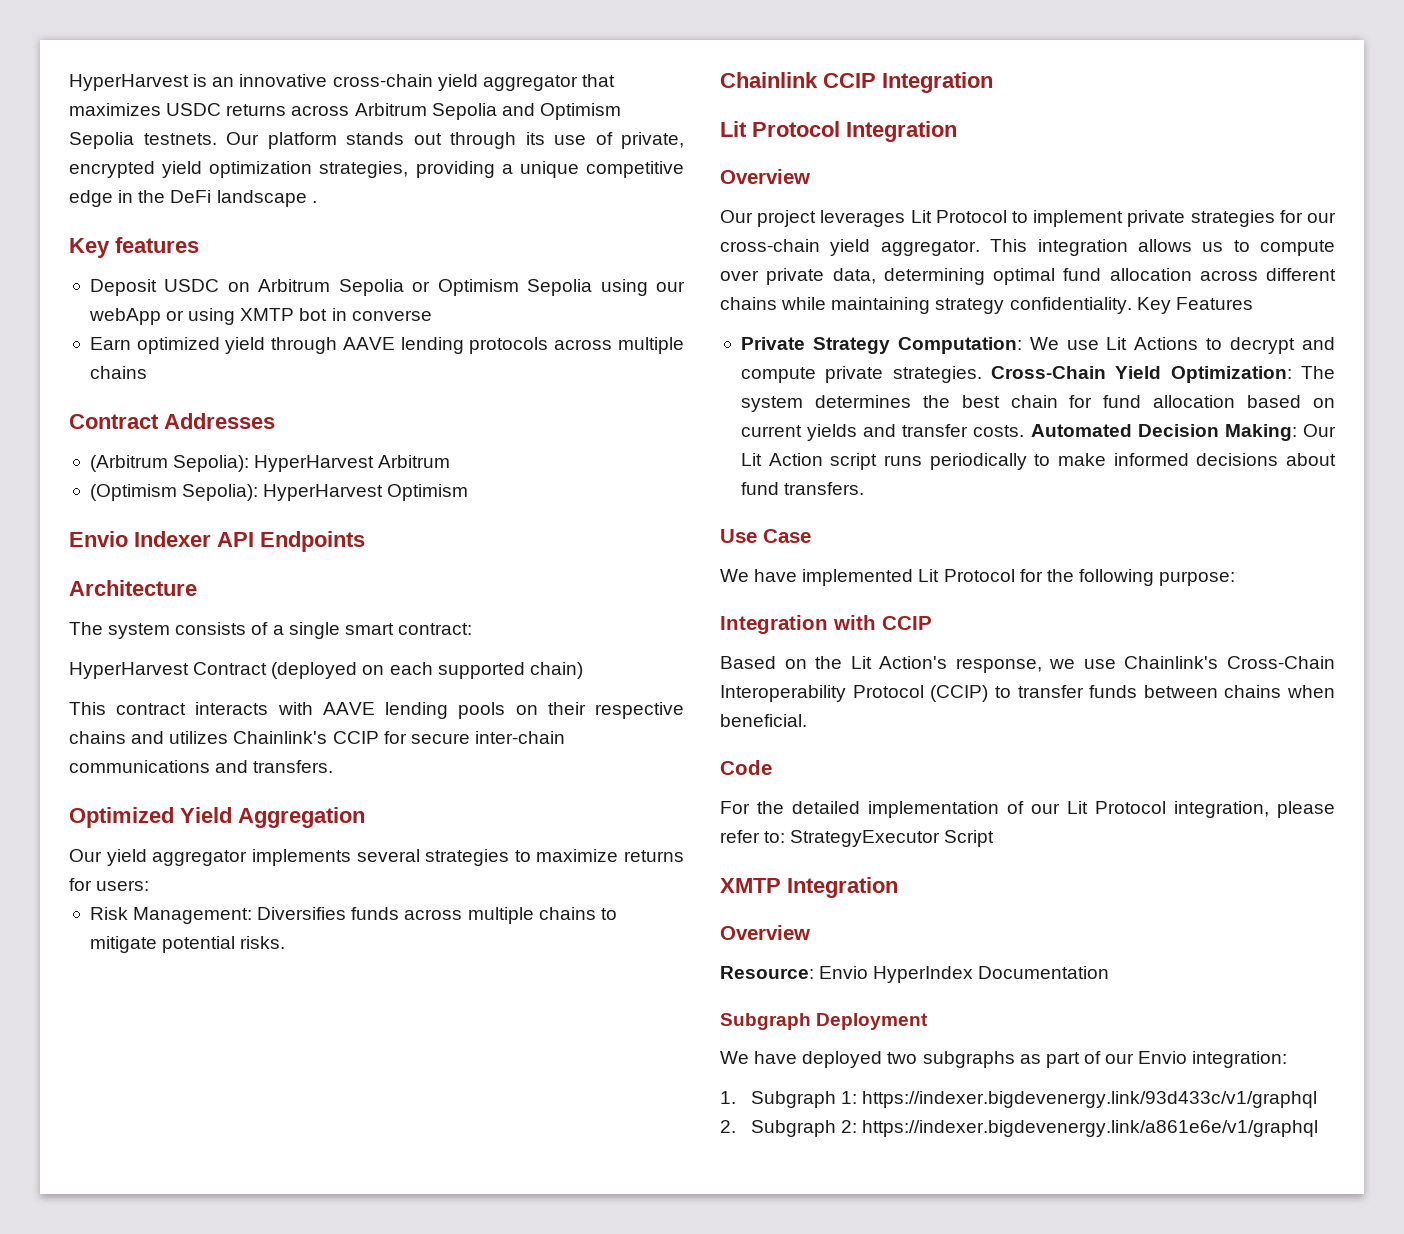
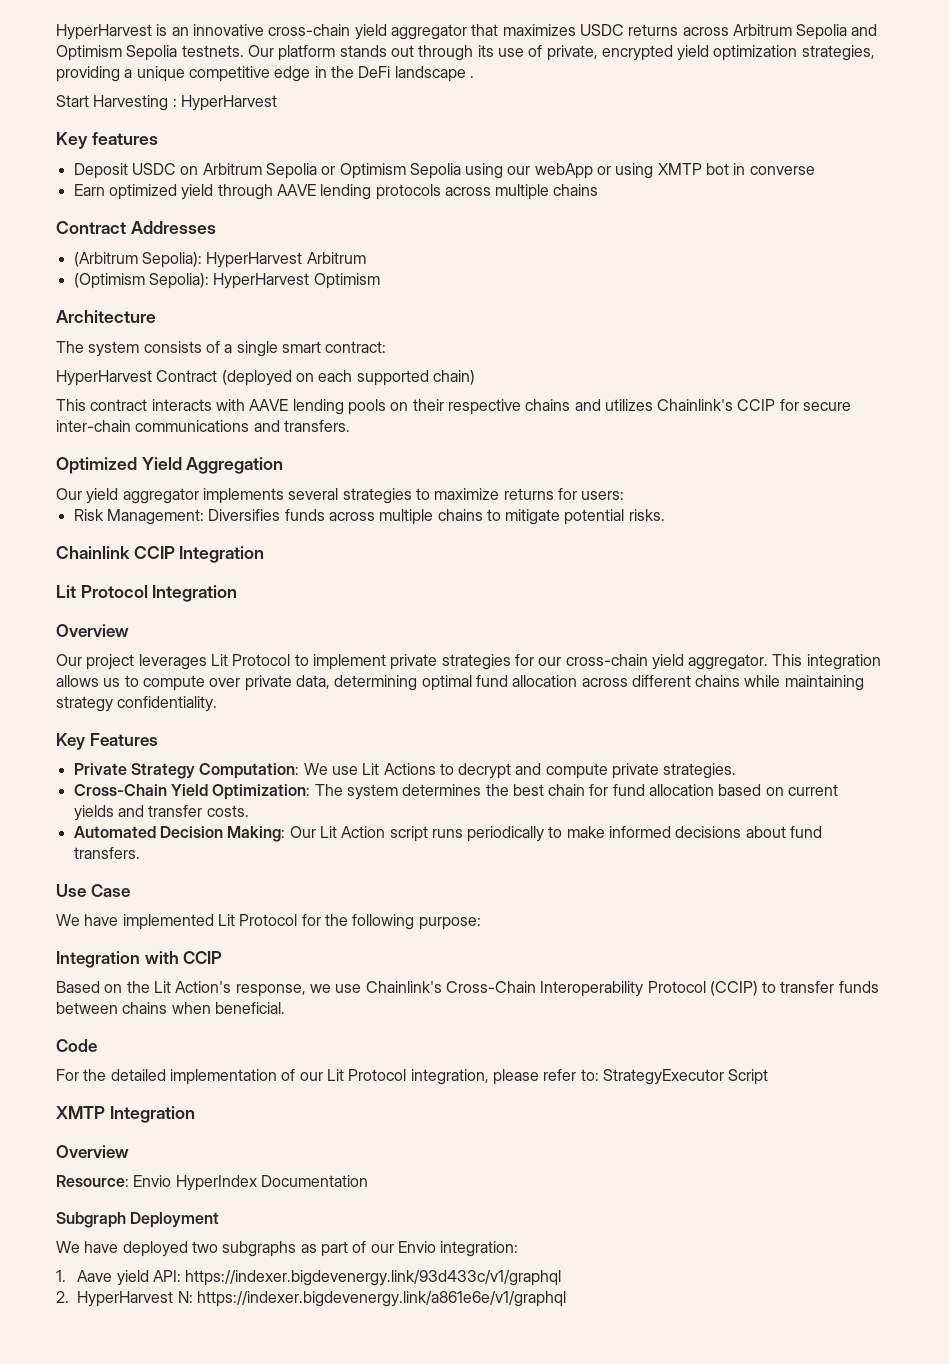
+ Start Harvesting : HyperHarvest
- Envio Indexer API Endpoints
- This integration allows us to compute over private data, determining optimal fund allocation across different chains while maintaining strategy confidentiality. Key Features
+ This integration allows us to compute over private data, determining optimal fund allocation across different chains while maintaining strategy confidentiality.
+ Key Features
- Private Strategy Computation: We use Lit Actions to decrypt and compute private strategies. Cross-Chain Yield Optimization: The system determines the best chain for fund allocation based on current yields and transfer costs. Automated Decision Making: Our Lit Action script runs periodically to make informed decisions about fund transfers.
+ Private Strategy Computation: We use Lit Actions to decrypt and compute private strategies.
+ Cross-Chain Yield Optimization: The system determines the best chain for fund allocation based on current yields and transfer costs.
+ Automated Decision Making: Our Lit Action script runs periodically to make informed decisions about fund transfers.
- 1. Subgraph 1: https://indexer.bigdevenergy.link/93d433c/v1/graphql
+ 1. Aave yield API: https://indexer.bigdevenergy.link/93d433c/v1/graphql
- 2. Subgraph 2: https://indexer.bigdevenergy.link/a861e6e/v1/graphql
+ 2. HyperHarvest N: https://indexer.bigdevenergy.link/a861e6e/v1/graphql

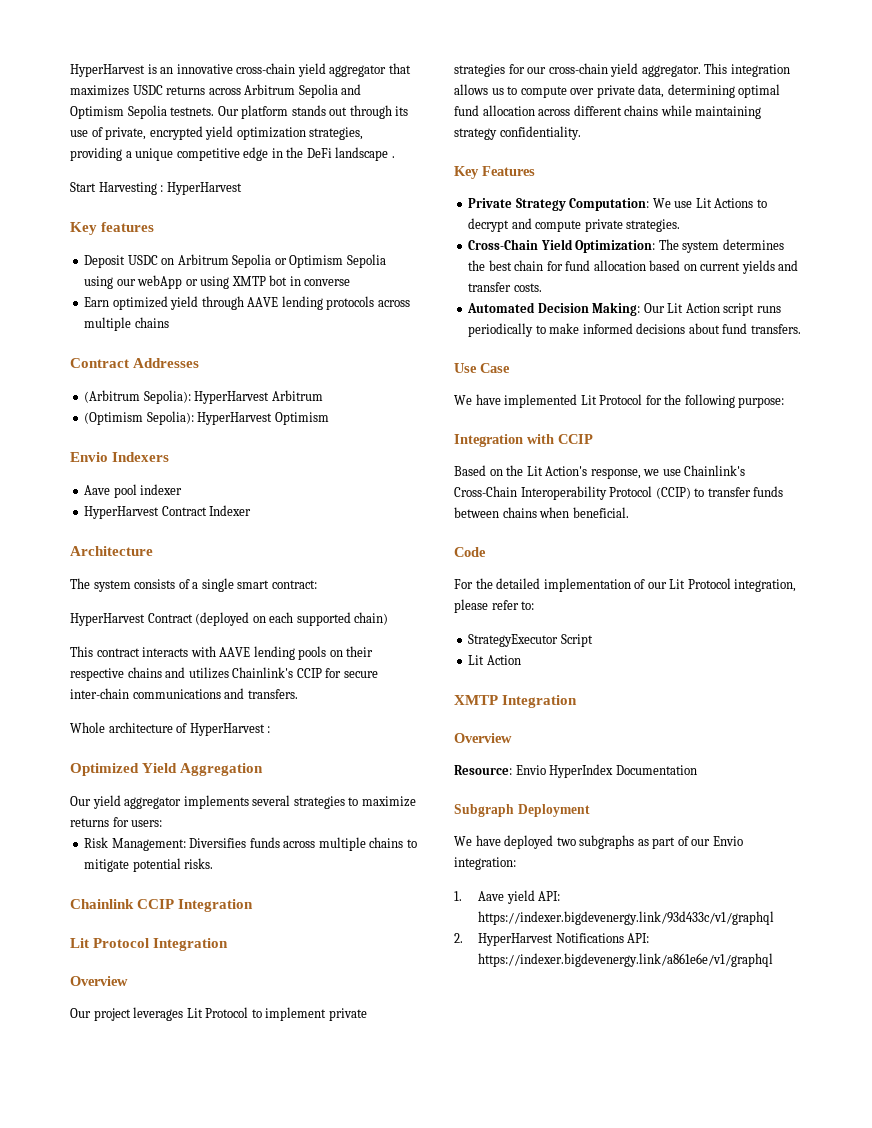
+ Envio Indexers
+ Aave pool indexer
+ HyperHarvest Contract Indexer
+ Whole architecture of HyperHarvest :
- For the detailed implementation of our Lit Protocol integration, please refer to: StrategyExecutor Script
+ For the detailed implementation of our Lit Protocol integration, please refer to:
+ StrategyExecutor Script
+ Lit Action
- 2. HyperHarvest N: https://indexer.bigdevenergy.link/a861e6e/v1/graphql
+ 2. HyperHarvest Notifications API: https://indexer.bigdevenergy.link/a861e6e/v1/graphql

